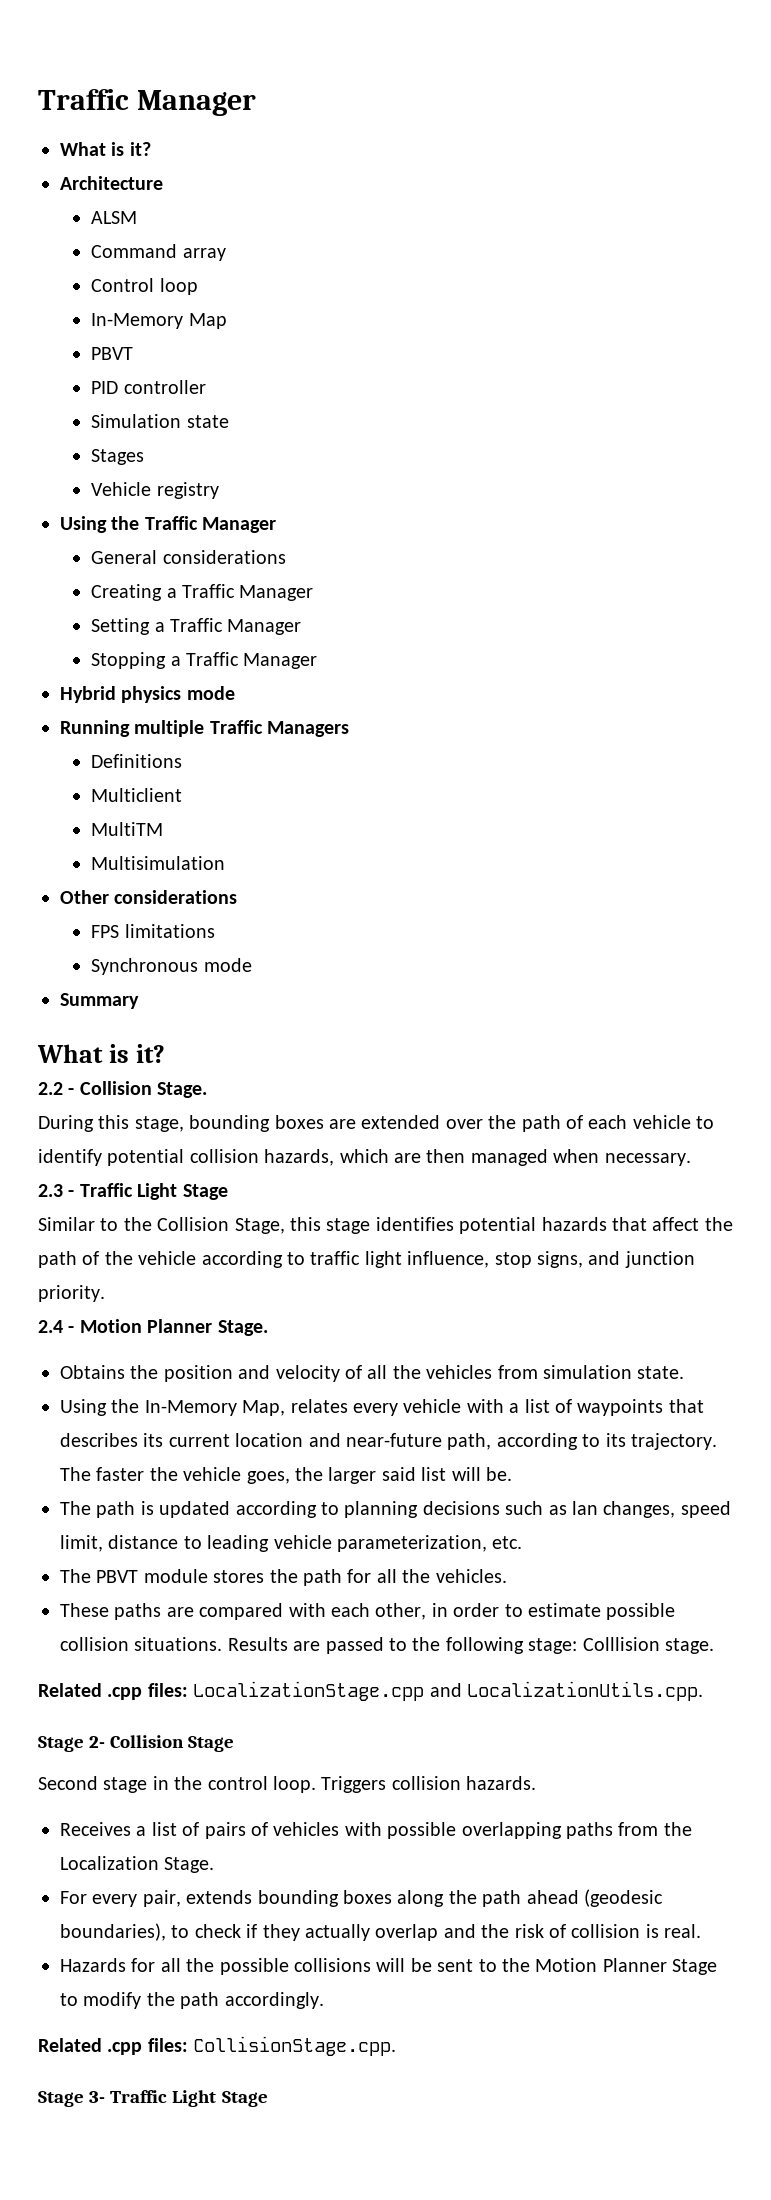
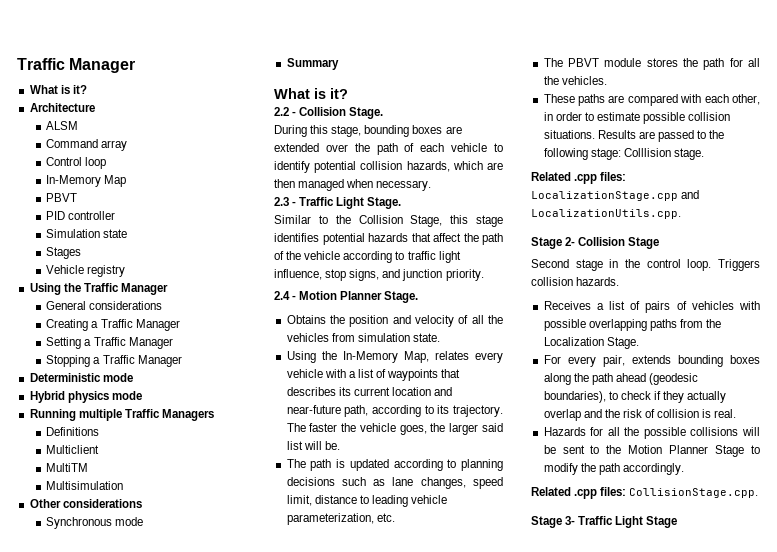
+ Deterministic mode
- FPS limitations
- 2.3 - Traffic Light Stage
+ 2.3 - Traffic Light Stage.
- The path is updated according to planning decisions such as lan changes, speed limit, distance to leading vehicle parameterization, etc.
+ The path is updated according to planning decisions such as lane changes, speed limit, distance to leading vehicle parameterization, etc.

